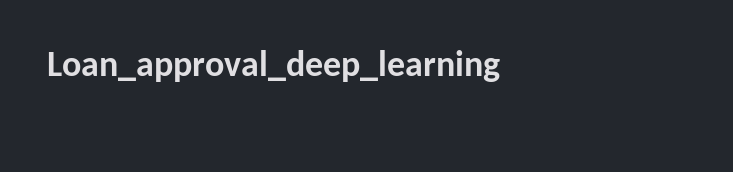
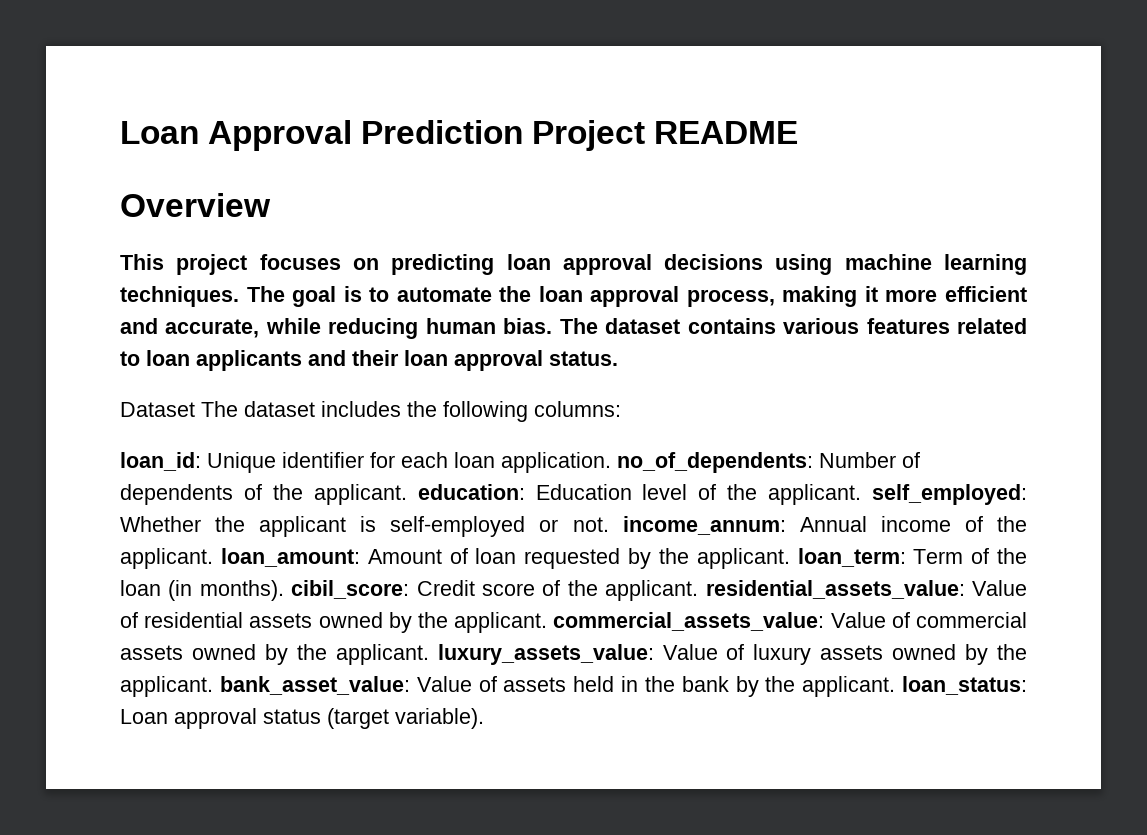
- Loan_approval_deep_learning
+ Loan Approval Prediction Project README
+ Overview
+ This project focuses on predicting loan approval decisions using machine learning techniques. The goal is to automate the loan approval process, making it more efficient and accurate, while reducing human bias. The dataset contains various features related to loan applicants and their loan approval status.
+ Dataset The dataset includes the following columns:
+ loan_id: Unique identifier for each loan application. no_of_dependents: Number of dependents of the applicant. education: Education level of the applicant. self_employed: Whether the applicant is self-employed or not. income_annum: Annual income of the applicant. loan_amount: Amount of loan requested by the applicant. loan_term: Term of the loan (in months). cibil_score: Credit score of the applicant. residential_assets_value: Value of residential assets owned by the applicant. commercial_assets_value: Value of commercial assets owned by the applicant. luxury_assets_value: Value of luxury assets owned by the applicant. bank_asset_value: Value of assets held in the bank by the applicant. loan_status: Loan approval status (target variable).

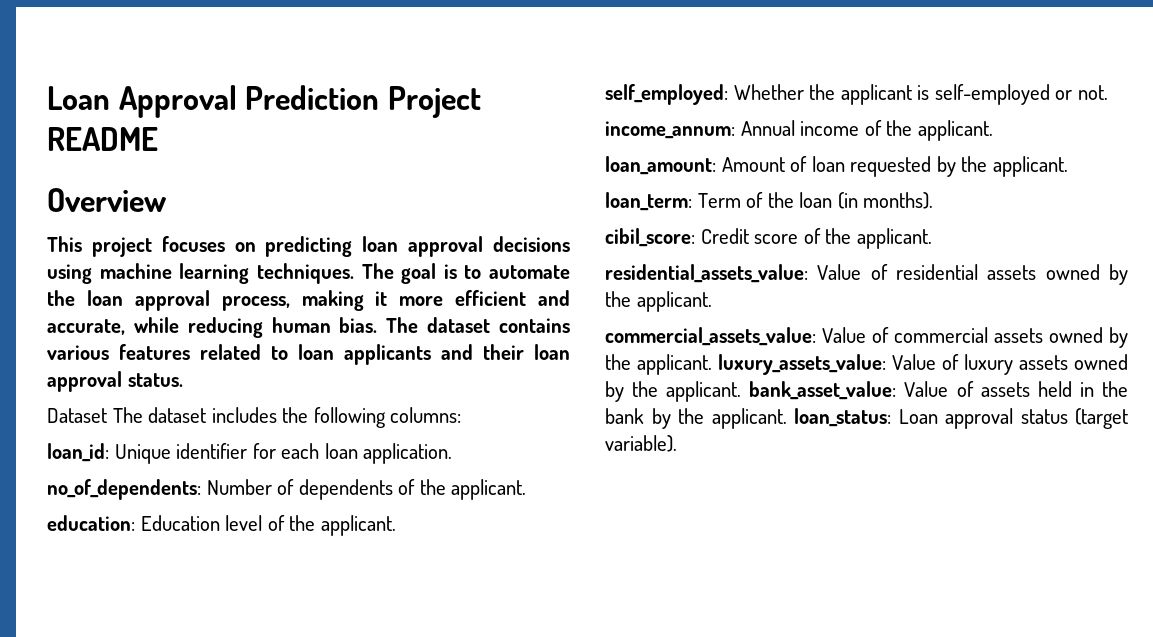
- Unique identifier for each loan application. no_of_dependents:
+ Unique identifier for each loan application.
+ no_of_dependents:
- Number of dependents of the applicant. education:
+ Number of dependents of the applicant.
+ education:
- Education level of the applicant. self_employed:
+ Education level of the applicant.
+ self_employed:
- Whether the applicant is self-employed or not. income_annum:
+ Whether the applicant is self-employed or not.
+ income_annum:
- Annual income of the applicant. loan_amount:
+ Annual income of the applicant.
+ loan_amount:
- Amount of loan requested by the applicant. loan_term:
+ Amount of loan requested by the applicant.
+ loan_term:
- Term of the loan (in months). cibil_score:
+ Term of the loan (in months).
+ cibil_score:
- Credit score of the applicant. residential_assets_value:
+ Credit score of the applicant.
+ residential_assets_value:
- Value of residential assets owned by the applicant. commercial_assets_value:
+ Value of residential assets owned by the applicant.
+ commercial_assets_value:

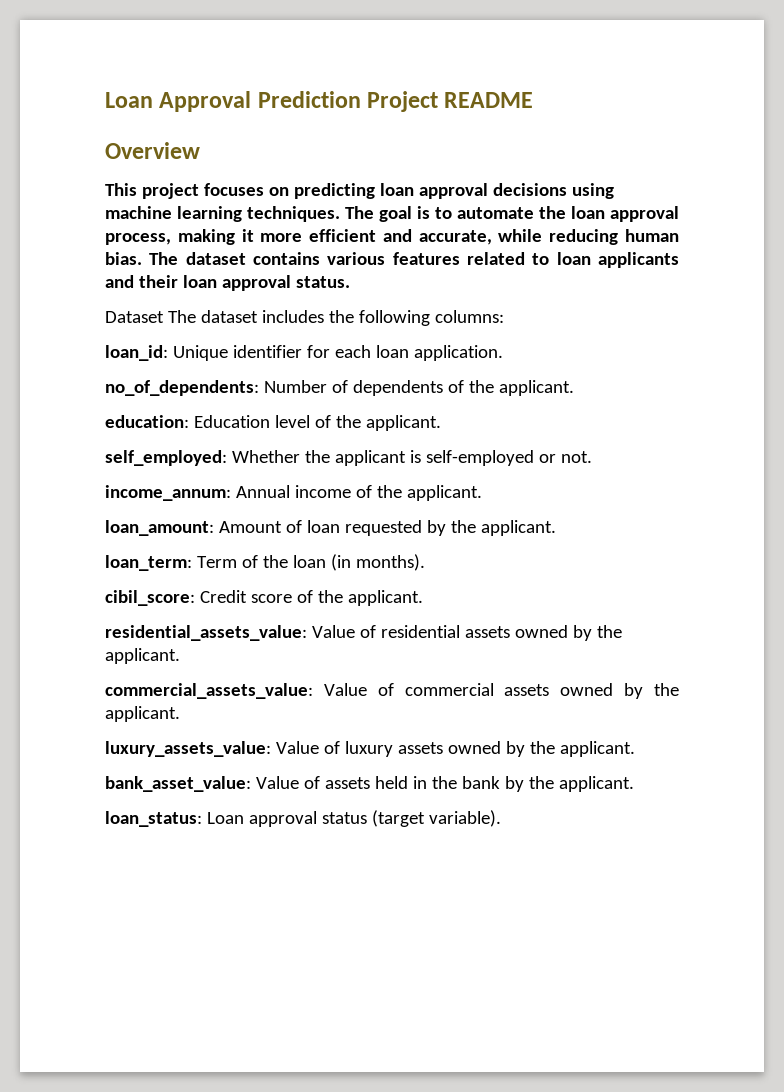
- commercial_assets_value: Value of commercial assets owned by the applicant. luxury_assets_value: Value of luxury assets owned by the applicant. bank_asset_value: Value of assets held in the bank by the applicant. loan_status: Loan approval status (target variable).
+ commercial_assets_value: Value of commercial assets owned by the applicant.
+ luxury_assets_value: Value of luxury assets owned by the applicant.
+ bank_asset_value: Value of assets held in the bank by the applicant.
+ loan_status: Loan approval status (target variable).

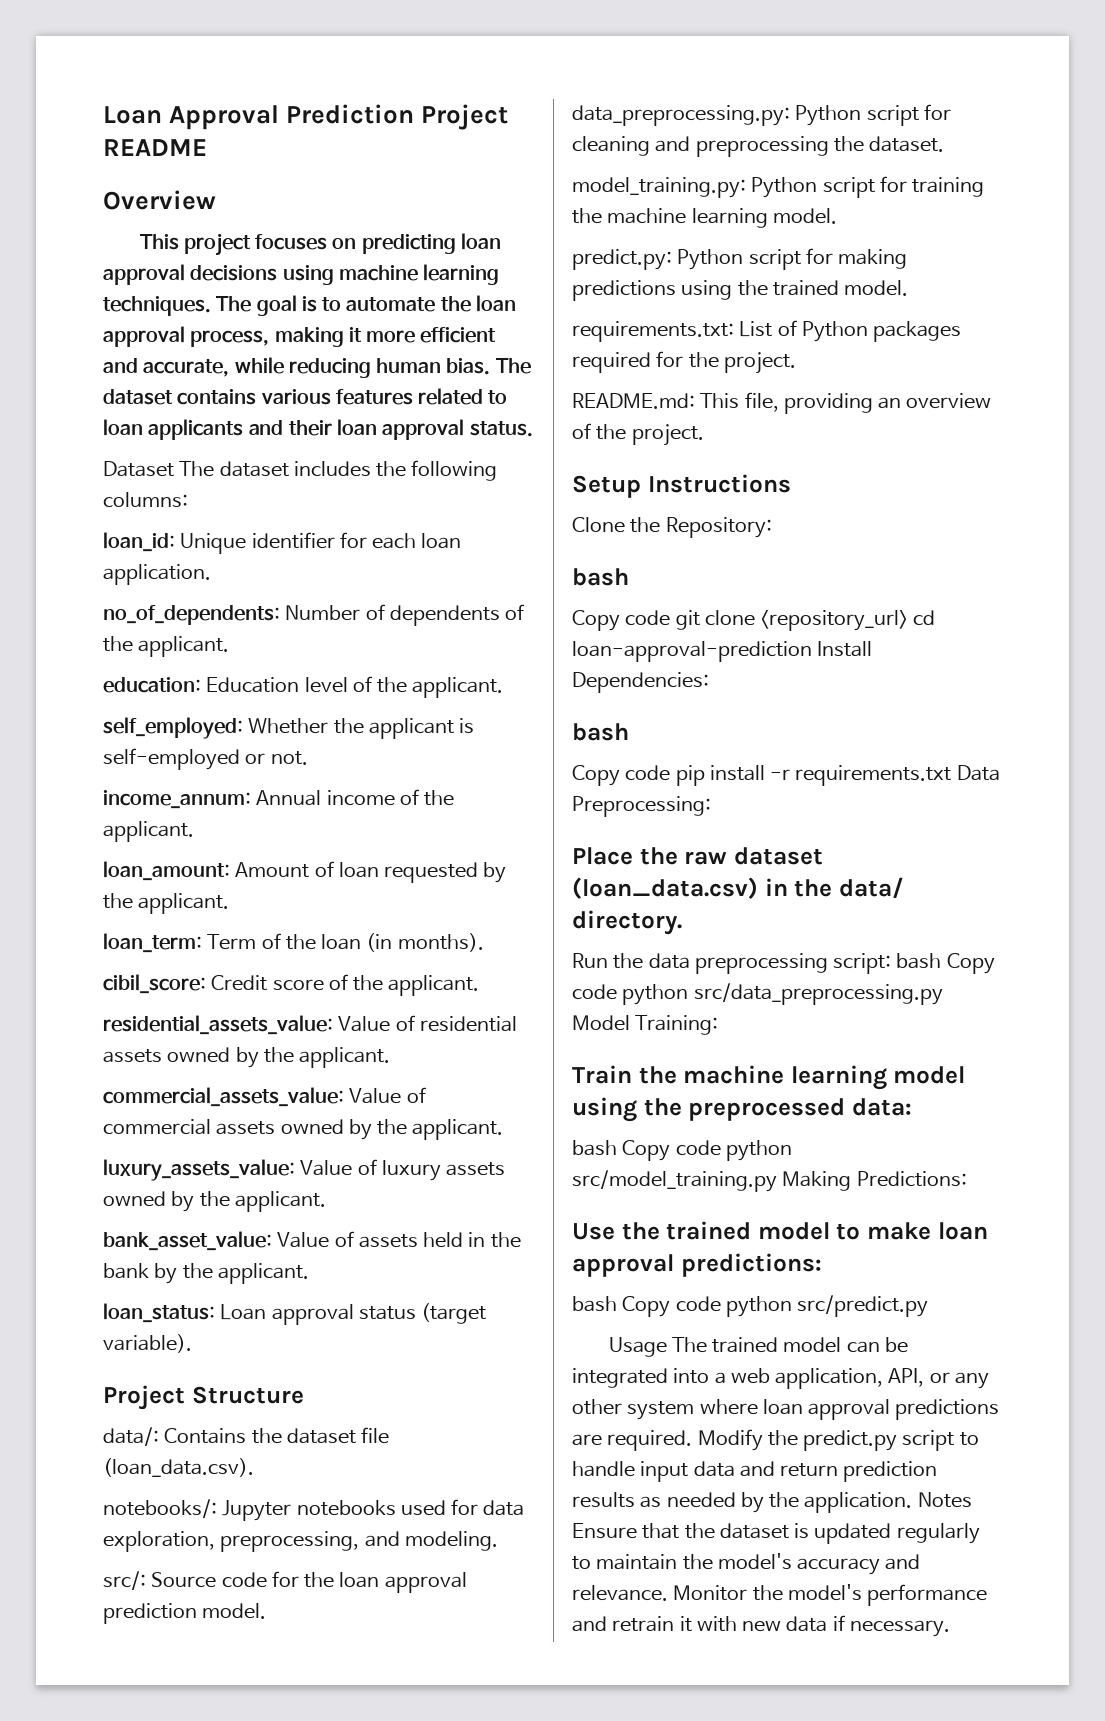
+ Project Structure
+ data/: Contains the dataset file (loan_data.csv).
+ notebooks/: Jupyter notebooks used for data exploration, preprocessing, and modeling.
+ src/: Source code for the loan approval prediction model.
+ data_preprocessing.py: Python script for cleaning and preprocessing the dataset.
+ model_training.py: Python script for training the machine learning model.
+ predict.py: Python script for making predictions using the trained model.
+ requirements.txt: List of Python packages required for the project.
+ README.md: This file, providing an overview of the project.
+ Setup Instructions
+ Clone the Repository:
+ bash
+ Copy code git clone <repository_url> cd loan-approval-prediction Install Dependencies:
+ bash
+ Copy code pip install -r requirements.txt Data Preprocessing:
+ Place the raw dataset (loan_data.csv) in the data/ directory.
+ Run the data preprocessing script: bash Copy code python src/data_preprocessing.py Model Training:
+ Train the machine learning model using the preprocessed data:
+ bash Copy code python src/model_training.py Making Predictions:
+ Use the trained model to make loan approval predictions:
+ bash Copy code python src/predict.py
+ Usage The trained model can be integrated into a web application, API, or any other system where loan approval predictions are required. Modify the predict.py script to handle input data and return prediction results as needed by the application. Notes Ensure that the dataset is updated regularly to maintain the model's accuracy and relevance. Monitor the model's performance and retrain it with new data if necessary.

